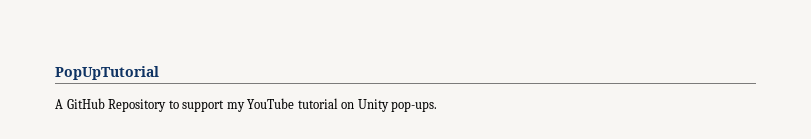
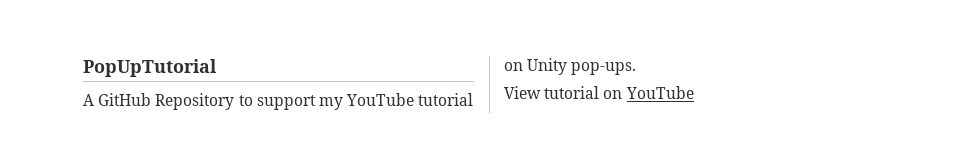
+ View tutorial on YouTube

